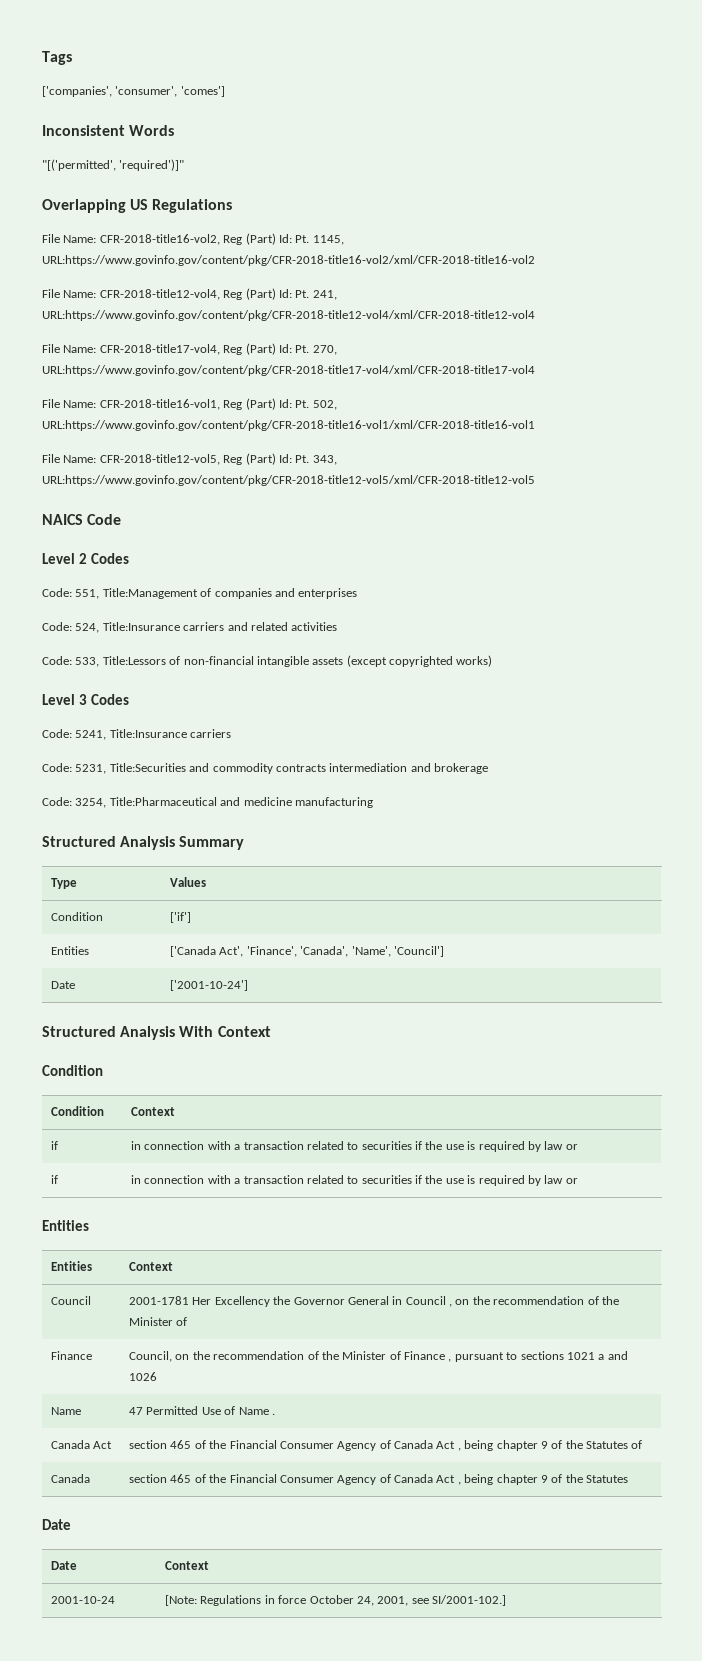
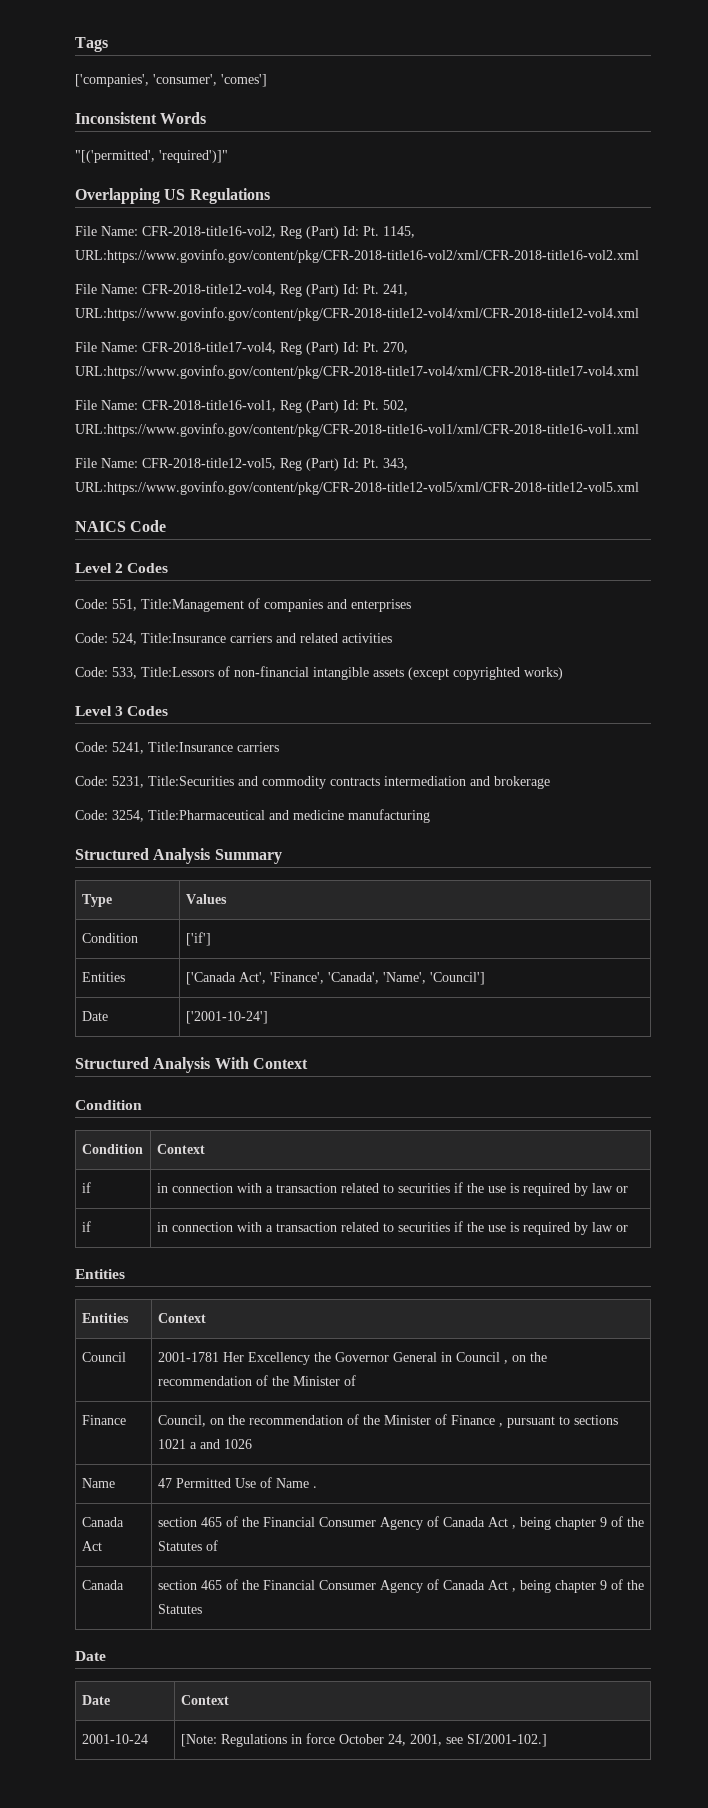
- File Name: CFR-2018-title16-vol2, Reg (Part) Id: Pt. 1145, URL:https://www.govinfo.gov/content/pkg/CFR-2018-title16-vol2/xml/CFR-2018-title16-vol2
+ File Name: CFR-2018-title16-vol2, Reg (Part) Id: Pt. 1145, URL:https://www.govinfo.gov/content/pkg/CFR-2018-title16-vol2/xml/CFR-2018-title16-vol2.xml
- File Name: CFR-2018-title12-vol4, Reg (Part) Id: Pt. 241, URL:https://www.govinfo.gov/content/pkg/CFR-2018-title12-vol4/xml/CFR-2018-title12-vol4
+ File Name: CFR-2018-title12-vol4, Reg (Part) Id: Pt. 241, URL:https://www.govinfo.gov/content/pkg/CFR-2018-title12-vol4/xml/CFR-2018-title12-vol4.xml
- File Name: CFR-2018-title17-vol4, Reg (Part) Id: Pt. 270, URL:https://www.govinfo.gov/content/pkg/CFR-2018-title17-vol4/xml/CFR-2018-title17-vol4
+ File Name: CFR-2018-title17-vol4, Reg (Part) Id: Pt. 270, URL:https://www.govinfo.gov/content/pkg/CFR-2018-title17-vol4/xml/CFR-2018-title17-vol4.xml
- File Name: CFR-2018-title16-vol1, Reg (Part) Id: Pt. 502, URL:https://www.govinfo.gov/content/pkg/CFR-2018-title16-vol1/xml/CFR-2018-title16-vol1
+ File Name: CFR-2018-title16-vol1, Reg (Part) Id: Pt. 502, URL:https://www.govinfo.gov/content/pkg/CFR-2018-title16-vol1/xml/CFR-2018-title16-vol1.xml
- File Name: CFR-2018-title12-vol5, Reg (Part) Id: Pt. 343, URL:https://www.govinfo.gov/content/pkg/CFR-2018-title12-vol5/xml/CFR-2018-title12-vol5
+ File Name: CFR-2018-title12-vol5, Reg (Part) Id: Pt. 343, URL:https://www.govinfo.gov/content/pkg/CFR-2018-title12-vol5/xml/CFR-2018-title12-vol5.xml

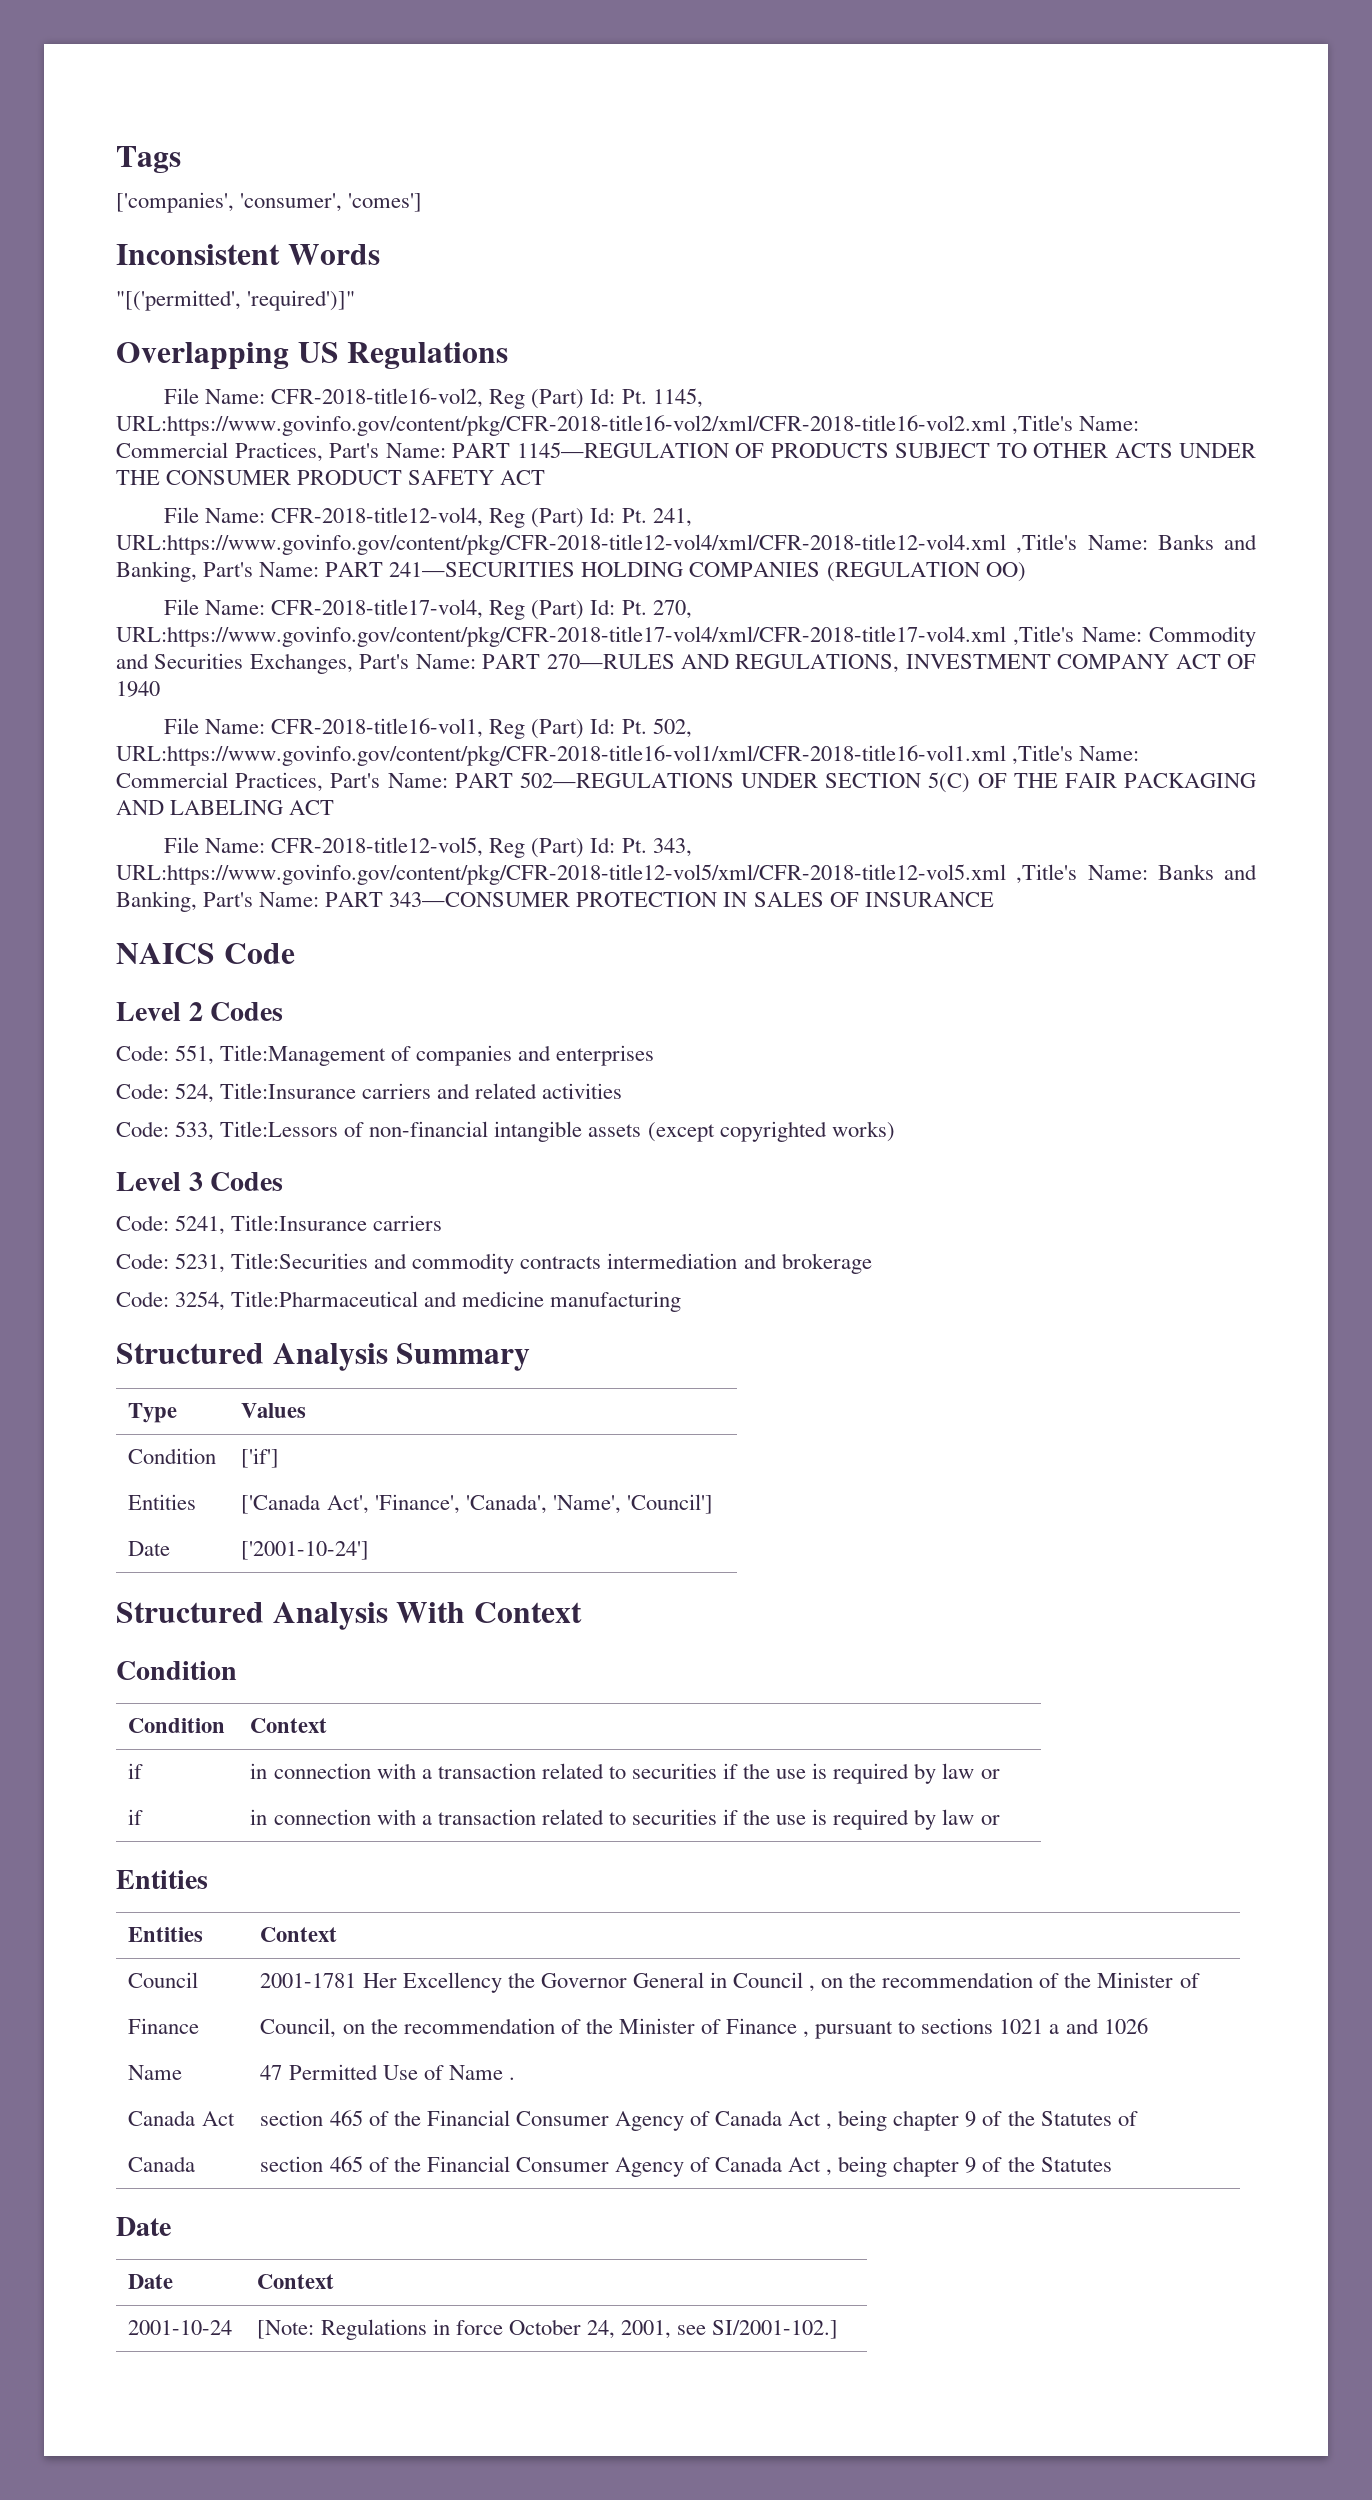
- File Name: CFR-2018-title16-vol2, Reg (Part) Id: Pt. 1145, URL:https://www.govinfo.gov/content/pkg/CFR-2018-title16-vol2/xml/CFR-2018-title16-vol2.xml
+ File Name: CFR-2018-title16-vol2, Reg (Part) Id: Pt. 1145, URL:https://www.govinfo.gov/content/pkg/CFR-2018-title16-vol2/xml/CFR-2018-title16-vol2.xml ,Title's Name: Commercial Practices, Part's Name: PART 1145—REGULATION OF PRODUCTS SUBJECT TO OTHER ACTS UNDER THE CONSUMER PRODUCT SAFETY ACT
- File Name: CFR-2018-title12-vol4, Reg (Part) Id: Pt. 241, URL:https://www.govinfo.gov/content/pkg/CFR-2018-title12-vol4/xml/CFR-2018-title12-vol4.xml
+ File Name: CFR-2018-title12-vol4, Reg (Part) Id: Pt. 241, URL:https://www.govinfo.gov/content/pkg/CFR-2018-title12-vol4/xml/CFR-2018-title12-vol4.xml ,Title's Name: Banks and Banking, Part's Name: PART 241—SECURITIES HOLDING COMPANIES (REGULATION OO)
- File Name: CFR-2018-title17-vol4, Reg (Part) Id: Pt. 270, URL:https://www.govinfo.gov/content/pkg/CFR-2018-title17-vol4/xml/CFR-2018-title17-vol4.xml
+ File Name: CFR-2018-title17-vol4, Reg (Part) Id: Pt. 270, URL:https://www.govinfo.gov/content/pkg/CFR-2018-title17-vol4/xml/CFR-2018-title17-vol4.xml ,Title's Name: Commodity and Securities Exchanges, Part's Name: PART 270—RULES AND REGULATIONS, INVESTMENT COMPANY ACT OF 1940
- File Name: CFR-2018-title16-vol1, Reg (Part) Id: Pt. 502, URL:https://www.govinfo.gov/content/pkg/CFR-2018-title16-vol1/xml/CFR-2018-title16-vol1.xml
+ File Name: CFR-2018-title16-vol1, Reg (Part) Id: Pt. 502, URL:https://www.govinfo.gov/content/pkg/CFR-2018-title16-vol1/xml/CFR-2018-title16-vol1.xml ,Title's Name: Commercial Practices, Part's Name: PART 502—REGULATIONS UNDER SECTION 5(C) OF THE FAIR PACKAGING AND LABELING ACT
- File Name: CFR-2018-title12-vol5, Reg (Part) Id: Pt. 343, URL:https://www.govinfo.gov/content/pkg/CFR-2018-title12-vol5/xml/CFR-2018-title12-vol5.xml
+ File Name: CFR-2018-title12-vol5, Reg (Part) Id: Pt. 343, URL:https://www.govinfo.gov/content/pkg/CFR-2018-title12-vol5/xml/CFR-2018-title12-vol5.xml ,Title's Name: Banks and Banking, Part's Name: PART 343—CONSUMER PROTECTION IN SALES OF INSURANCE

